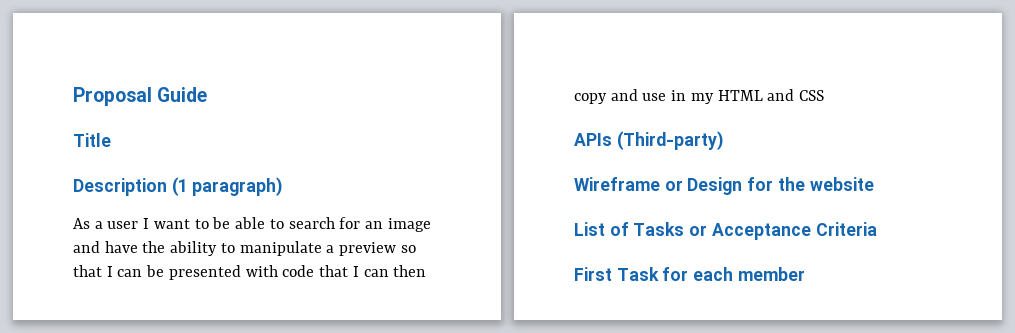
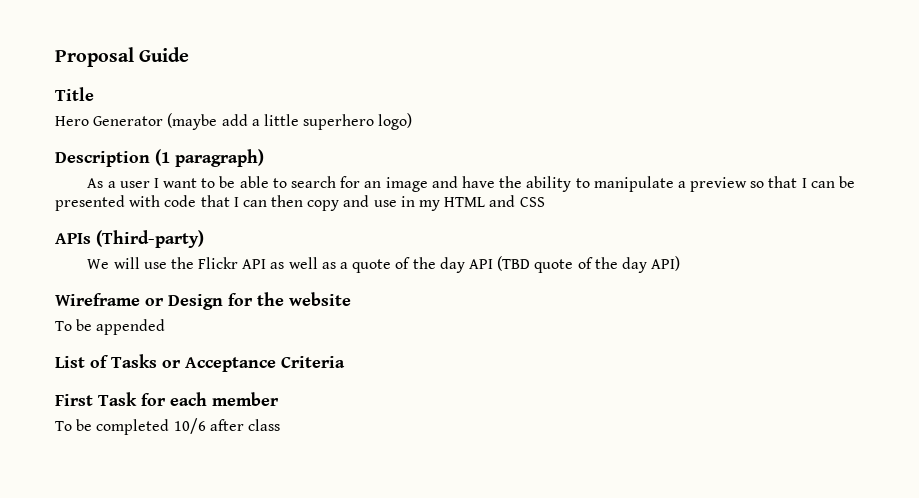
+ Hero Generator (maybe add a little superhero logo)
+ We will use the Flickr API as well as a quote of the day API (TBD quote of the day API)
+ To be appended
+ To be completed 10/6 after class

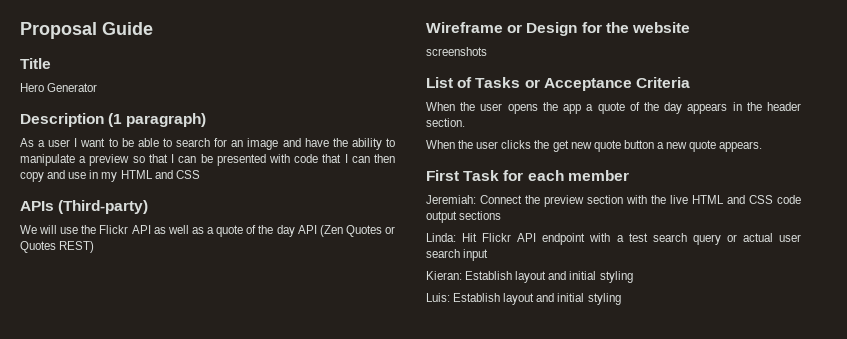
- Hero Generator (maybe add a little superhero logo)
+ Hero Generator
- We will use the Flickr API as well as a quote of the day API (TBD quote of the day API)
+ We will use the Flickr API as well as a quote of the day API (Zen Quotes or Quotes REST)
- To be appended
+ screenshots
+ When the user opens the app a quote of the day appears in the header section.
+ When the user clicks the get new quote button a new quote appears.
- To be completed 10/6 after class
+ Jeremiah: Connect the preview section with the live HTML and CSS code output sections
+ Linda: Hit Flickr API endpoint with a test search query or actual user search input
+ Kieran: Establish layout and initial styling
+ Luis: Establish layout and initial styling

